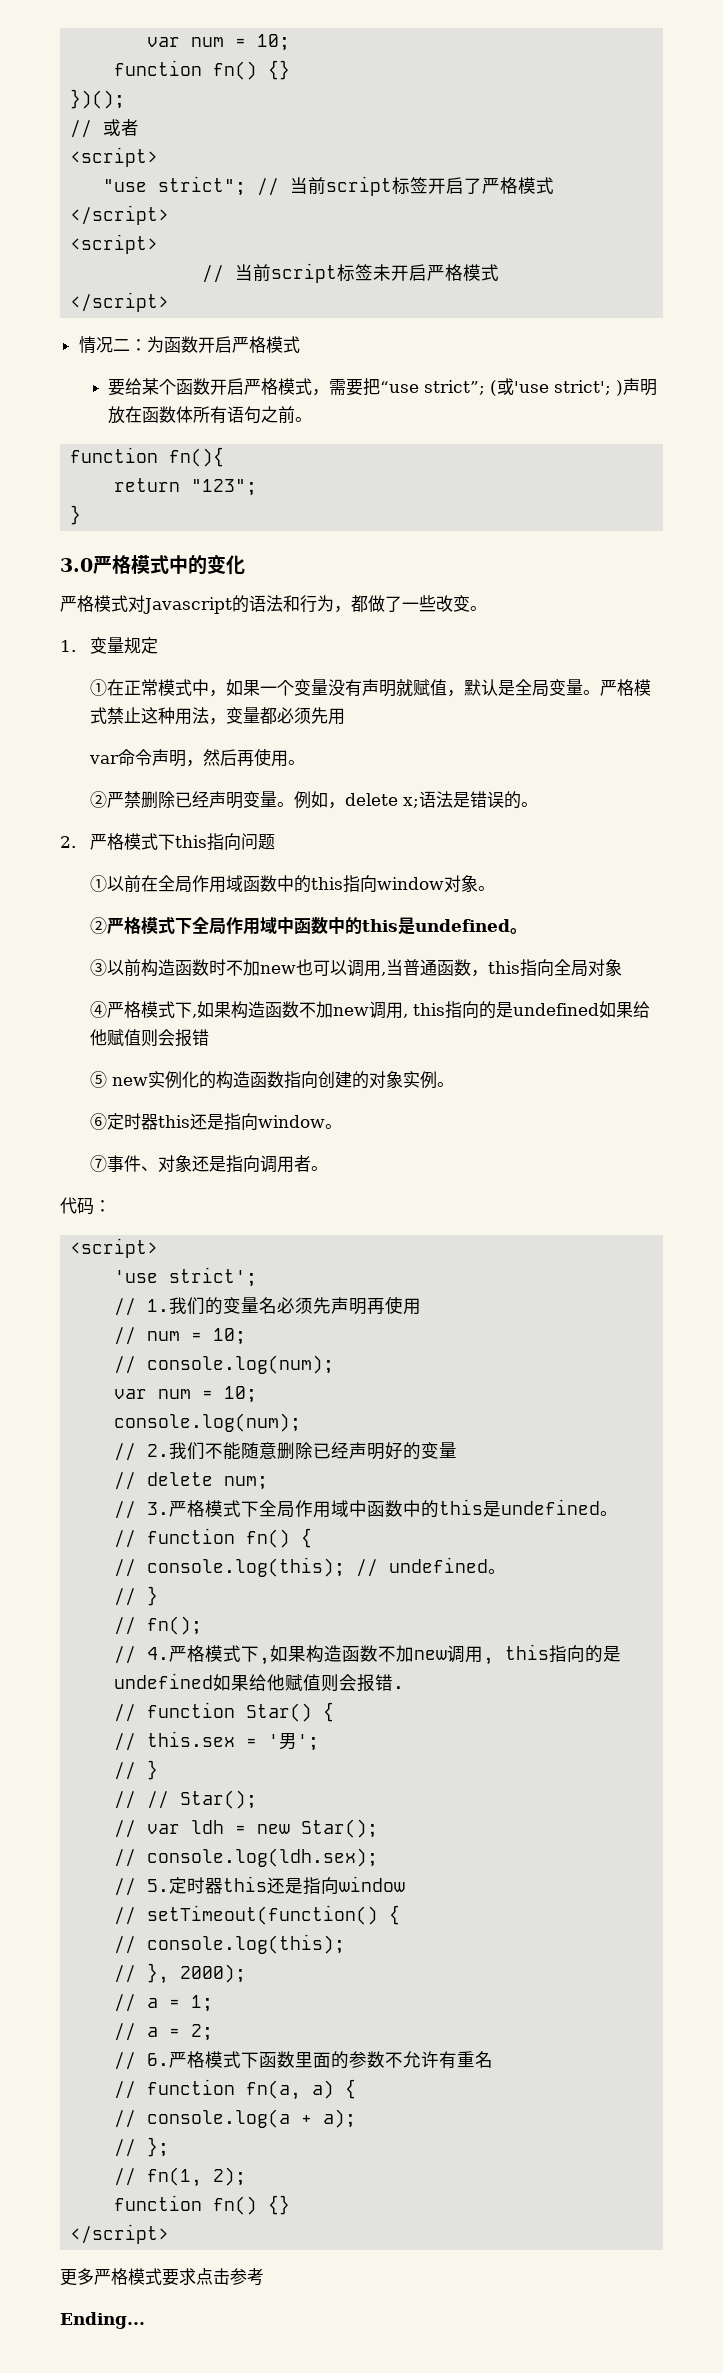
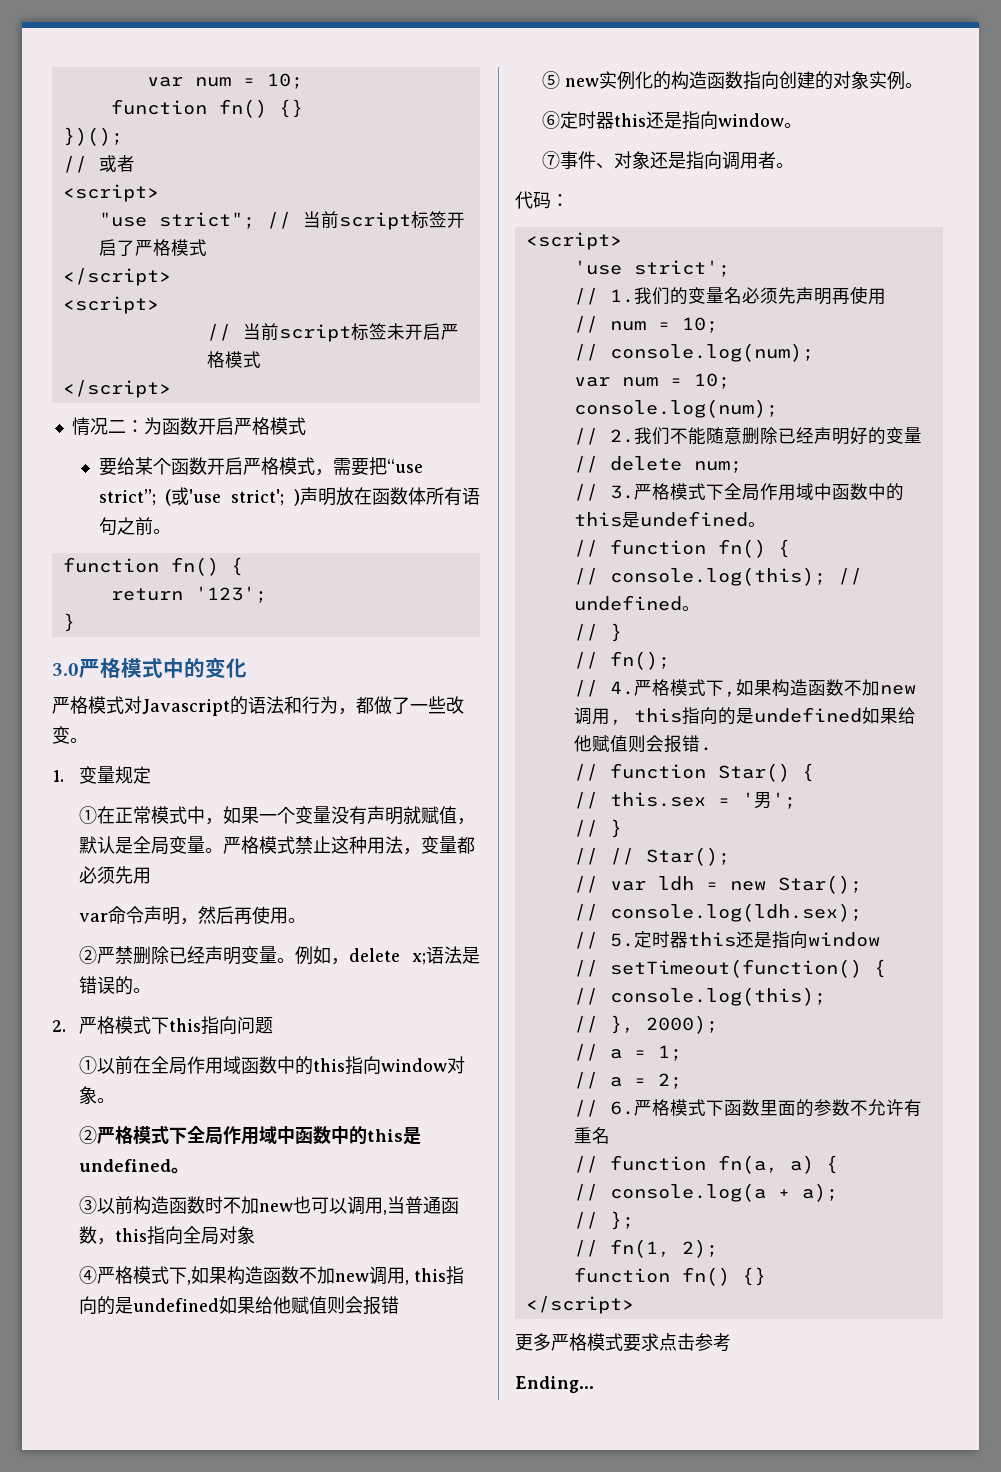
  要给某个函数开启严格模式，需要把“use strict”; (或'use strict'; )声明放在函数体所有语句之前。
- function fn(){
+ function fn() {
- return "123";
+ return '123';

